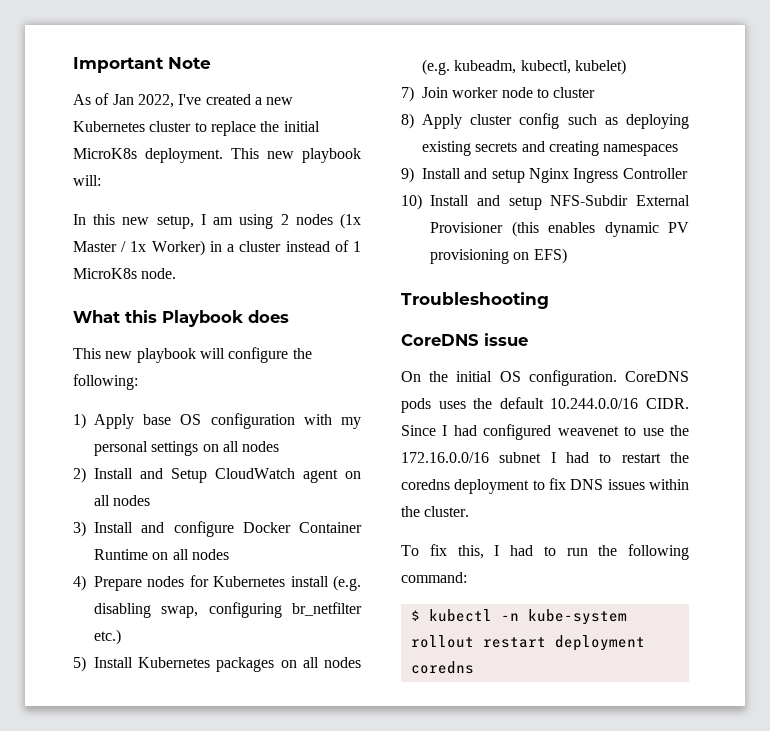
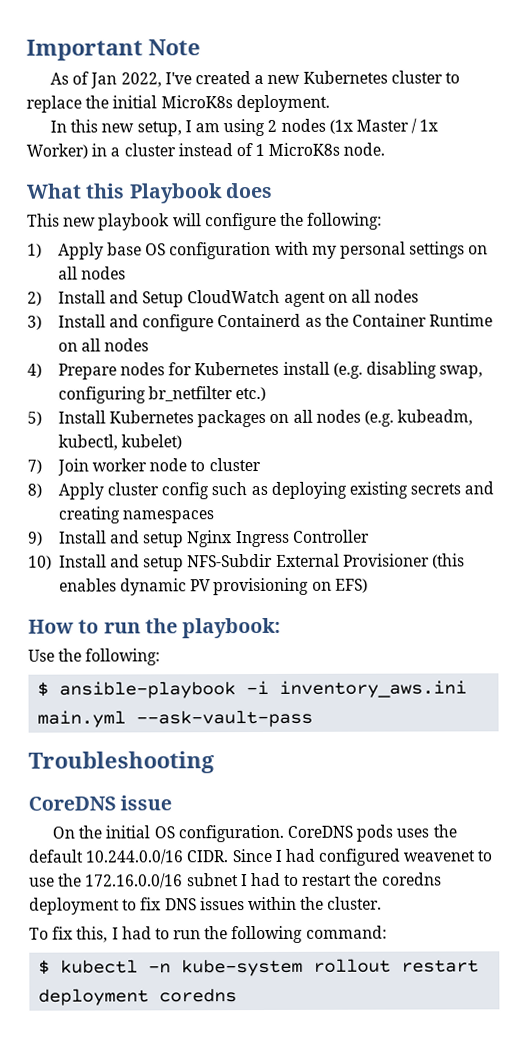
- This new playbook will:
- 3) Install and configure Docker Container Runtime on all nodes
+ 3) Install and configure Containerd as the Container Runtime on all nodes
+ How to run the playbook:
+ Use the following:
+ $ ansible-playbook -i inventory_aws.ini main.yml --ask-vault-pass

